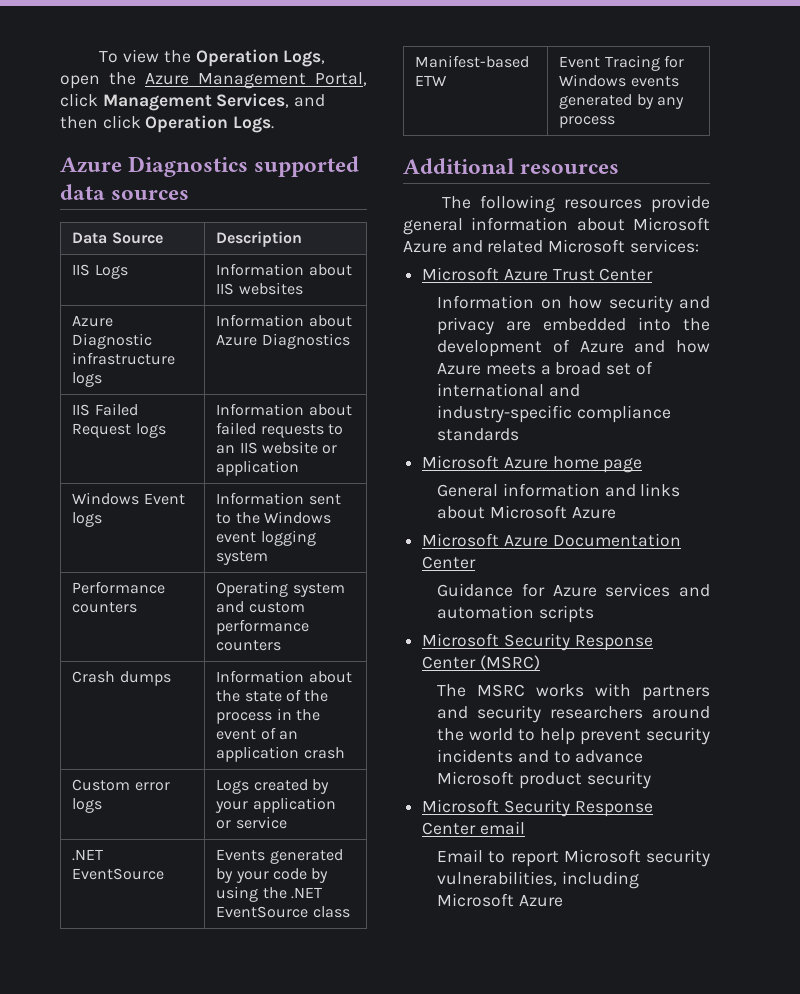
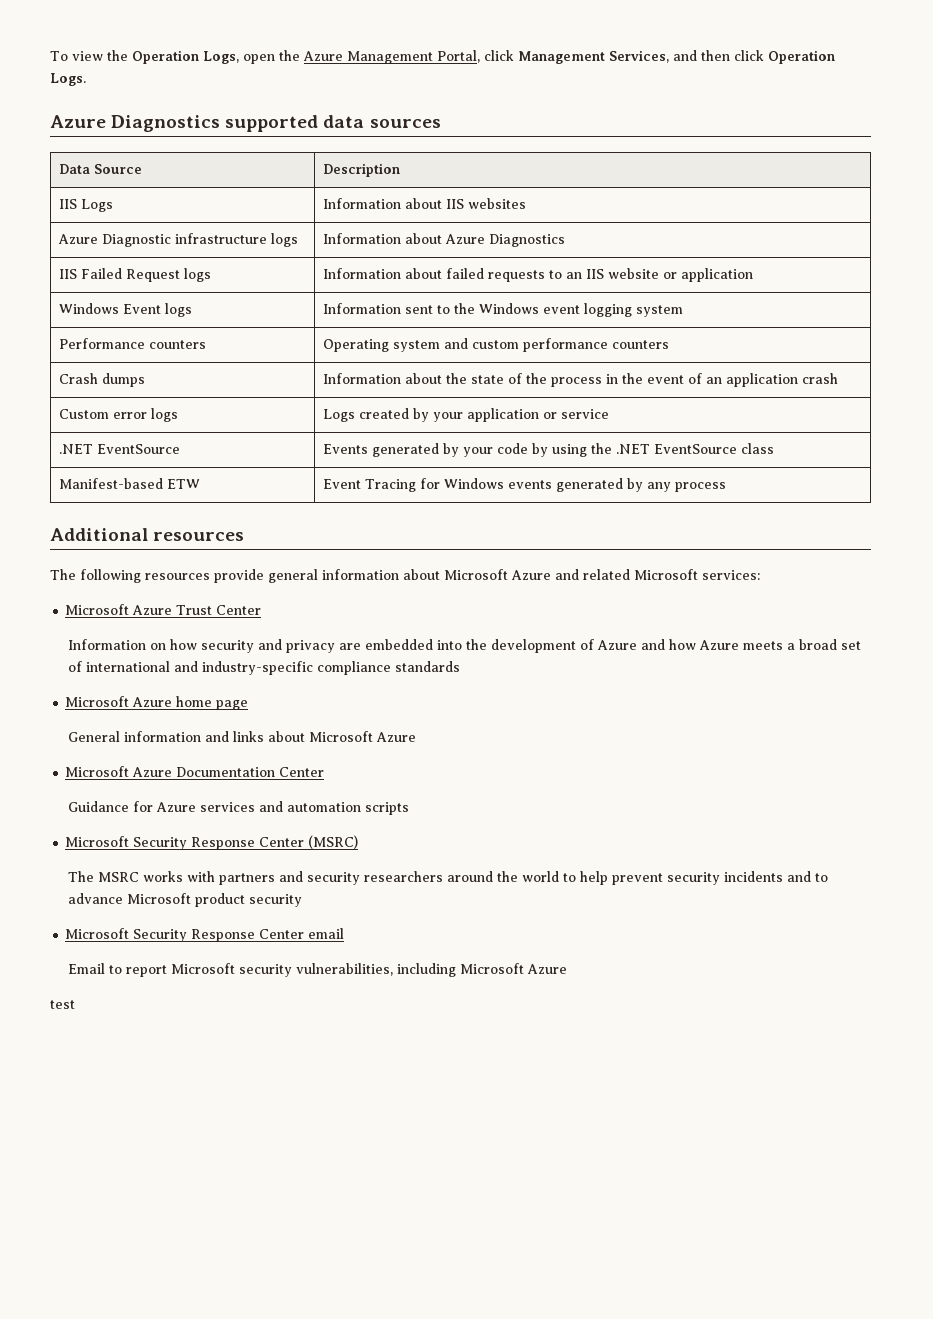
+ test

